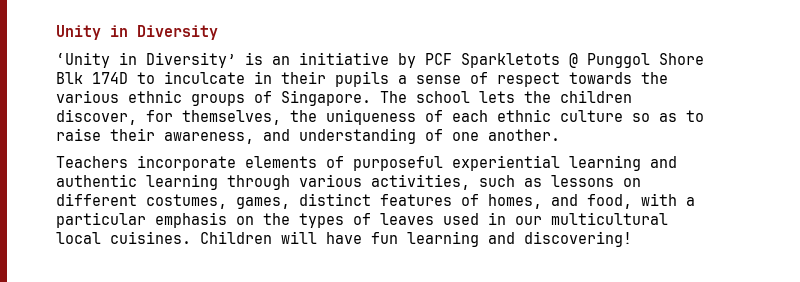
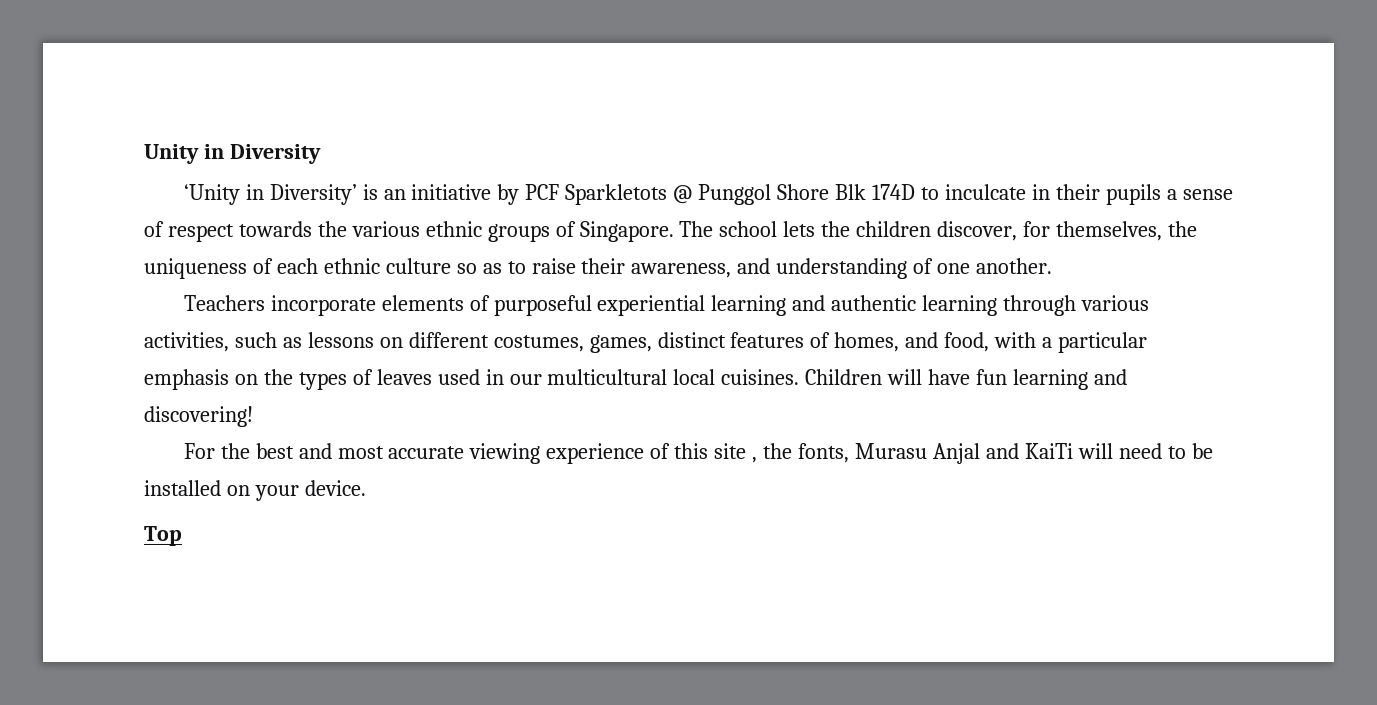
+ For the best and most accurate viewing experience of this site , the fonts, Murasu Anjal and KaiTi will need to be installed on your device.
+ Top

